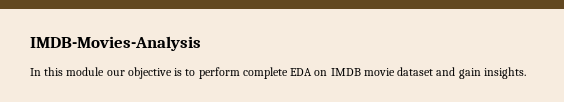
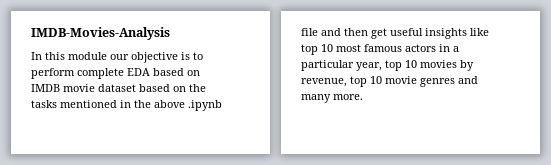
- In this module our objective is to perform complete EDA on IMDB movie dataset and gain insights.
+ In this module our objective is to perform complete EDA based on IMDB movie dataset based on the tasks mentioned in the above .ipynb file and then get useful insights like top 10 most famous actors in a particular year, top 10 movies by revenue, top 10 movie genres and many more.

